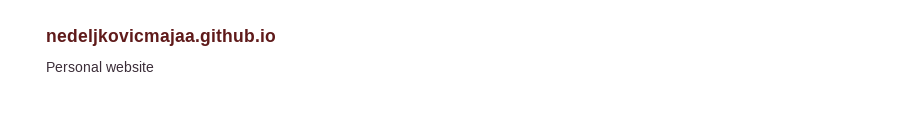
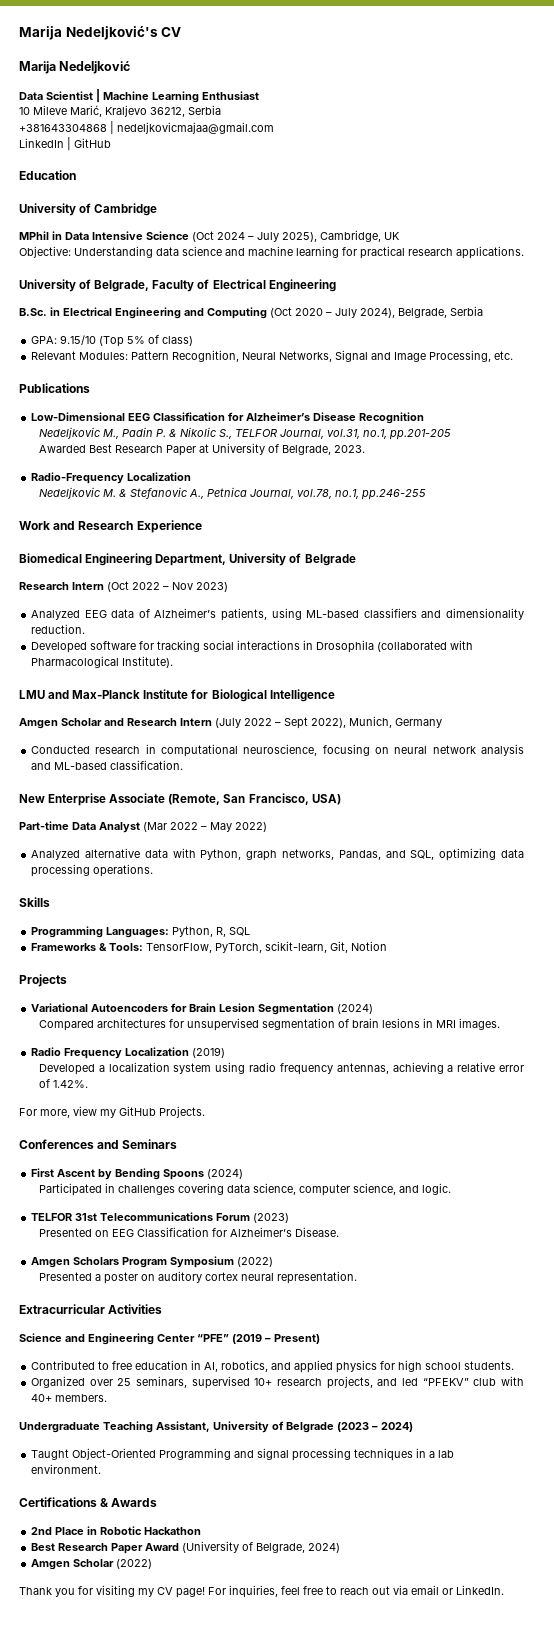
- nedeljkovicmajaa.github.io
- Personal website
+ Marija Nedeljković's CV
+ Marija Nedeljković
+ Data Scientist | Machine Learning Enthusiast
+ 10 Mileve Marić, Kraljevo 36212, Serbia
+ +381643304868 | nedeljkovicmajaa@gmail.com
+ LinkedIn | GitHub
+ Education
+ University of Cambridge
+ MPhil in Data Intensive Science (Oct 2024 – July 2025), Cambridge, UK
+ Objective: Understanding data science and machine learning for practical research applications.
+ University of Belgrade, Faculty of Electrical Engineering
+ B.Sc. in Electrical Engineering and Computing (Oct 2020 – July 2024), Belgrade, Serbia
+ GPA: 9.15/10 (Top 5% of class)
+ Relevant Modules: Pattern Recognition, Neural Networks, Signal and Image Processing, etc.
+ Publications
+ Low-Dimensional EEG Classification for Alzheimer’s Disease Recognition
+ Nedeljkovic M., Padin P. & Nikolic S., TELFOR Journal, vol.31, no.1, pp.201-205
+ Awarded Best Research Paper at University of Belgrade, 2023.
+ Radio-Frequency Localization
+ Nedeljkovic M. & Stefanovic A., Petnica Journal, vol.78, no.1, pp.246-255
+ Work and Research Experience
+ Biomedical Engineering Department, University of Belgrade
+ Research Intern (Oct 2022 – Nov 2023)
+ Analyzed EEG data of Alzheimer’s patients, using ML-based classifiers and dimensionality reduction.
+ Developed software for tracking social interactions in Drosophila (collaborated with Pharmacological Institute).
+ LMU and Max-Planck Institute for Biological Intelligence
+ Amgen Scholar and Research Intern (July 2022 – Sept 2022), Munich, Germany
+ Conducted research in computational neuroscience, focusing on neural network analysis and ML-based classification.
+ New Enterprise Associate (Remote, San Francisco, USA)
+ Part-time Data Analyst (Mar 2022 – May 2022)
+ Analyzed alternative data with Python, graph networks, Pandas, and SQL, optimizing data processing operations.
+ Skills
+ Programming Languages: Python, R, SQL
+ Frameworks & Tools: TensorFlow, PyTorch, scikit-learn, Git, Notion
+ Projects
+ Variational Autoencoders for Brain Lesion Segmentation (2024)
+ Compared architectures for unsupervised segmentation of brain lesions in MRI images.
+ Radio Frequency Localization (2019)
+ Developed a localization system using radio frequency antennas, achieving a relative error of 1.42%.
+ For more, view my GitHub Projects.
+ Conferences and Seminars
+ First Ascent by Bending Spoons (2024)
+ Participated in challenges covering data science, computer science, and logic.
+ TELFOR 31st Telecommunications Forum (2023)
+ Presented on EEG Classification for Alzheimer’s Disease.
+ Amgen Scholars Program Symposium (2022)
+ Presented a poster on auditory cortex neural representation.
+ Extracurricular Activities
+ Science and Engineering Center “PFE” (2019 – Present)
+ Contributed to free education in AI, robotics, and applied physics for high school students.
+ Organized over 25 seminars, supervised 10+ research projects, and led “PFEKV” club with 40+ members.
+ Undergraduate Teaching Assistant, University of Belgrade (2023 – 2024)
+ Taught Object-Oriented Programming and signal processing techniques in a lab environment.
+ Certifications & Awards
+ 2nd Place in Robotic Hackathon
+ Best Research Paper Award (University of Belgrade, 2024)
+ Amgen Scholar (2022)
+ Thank you for visiting my CV page! For inquiries, feel free to reach out via email or LinkedIn.

